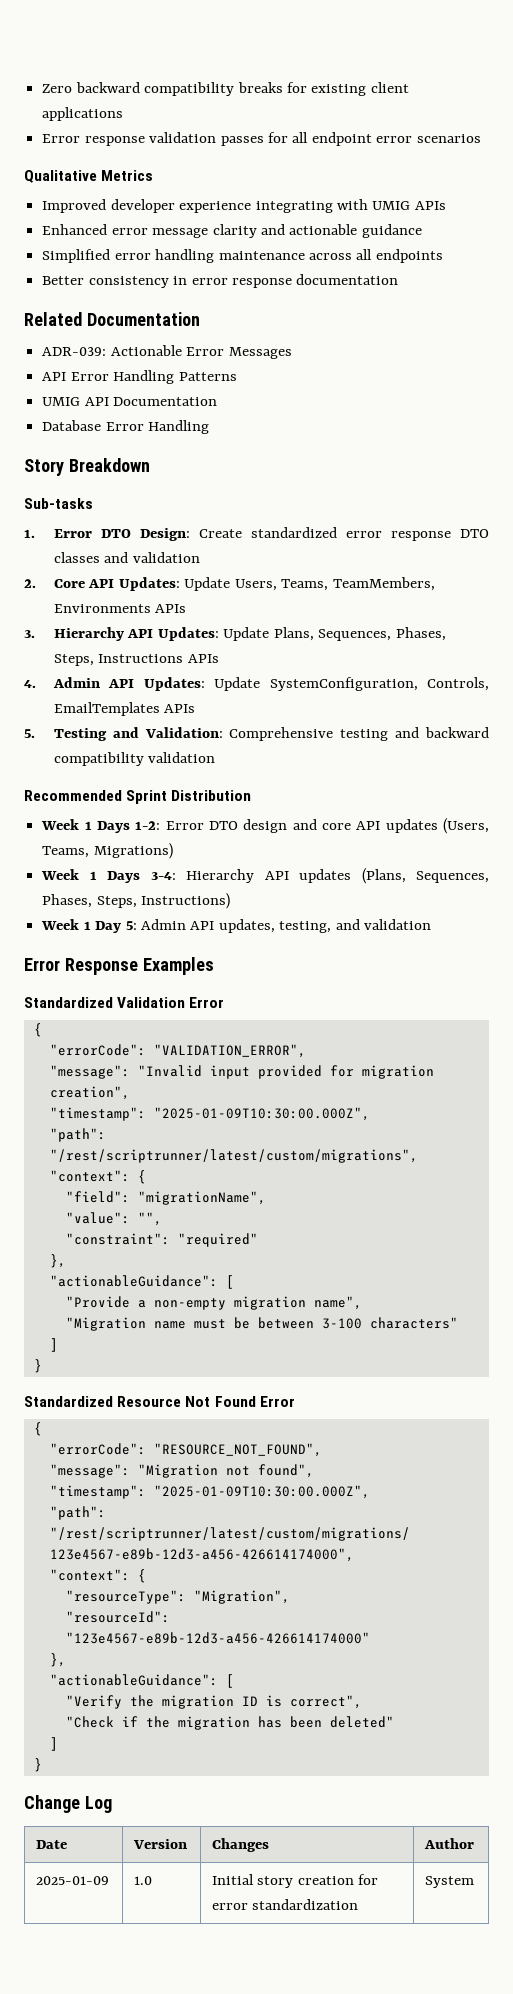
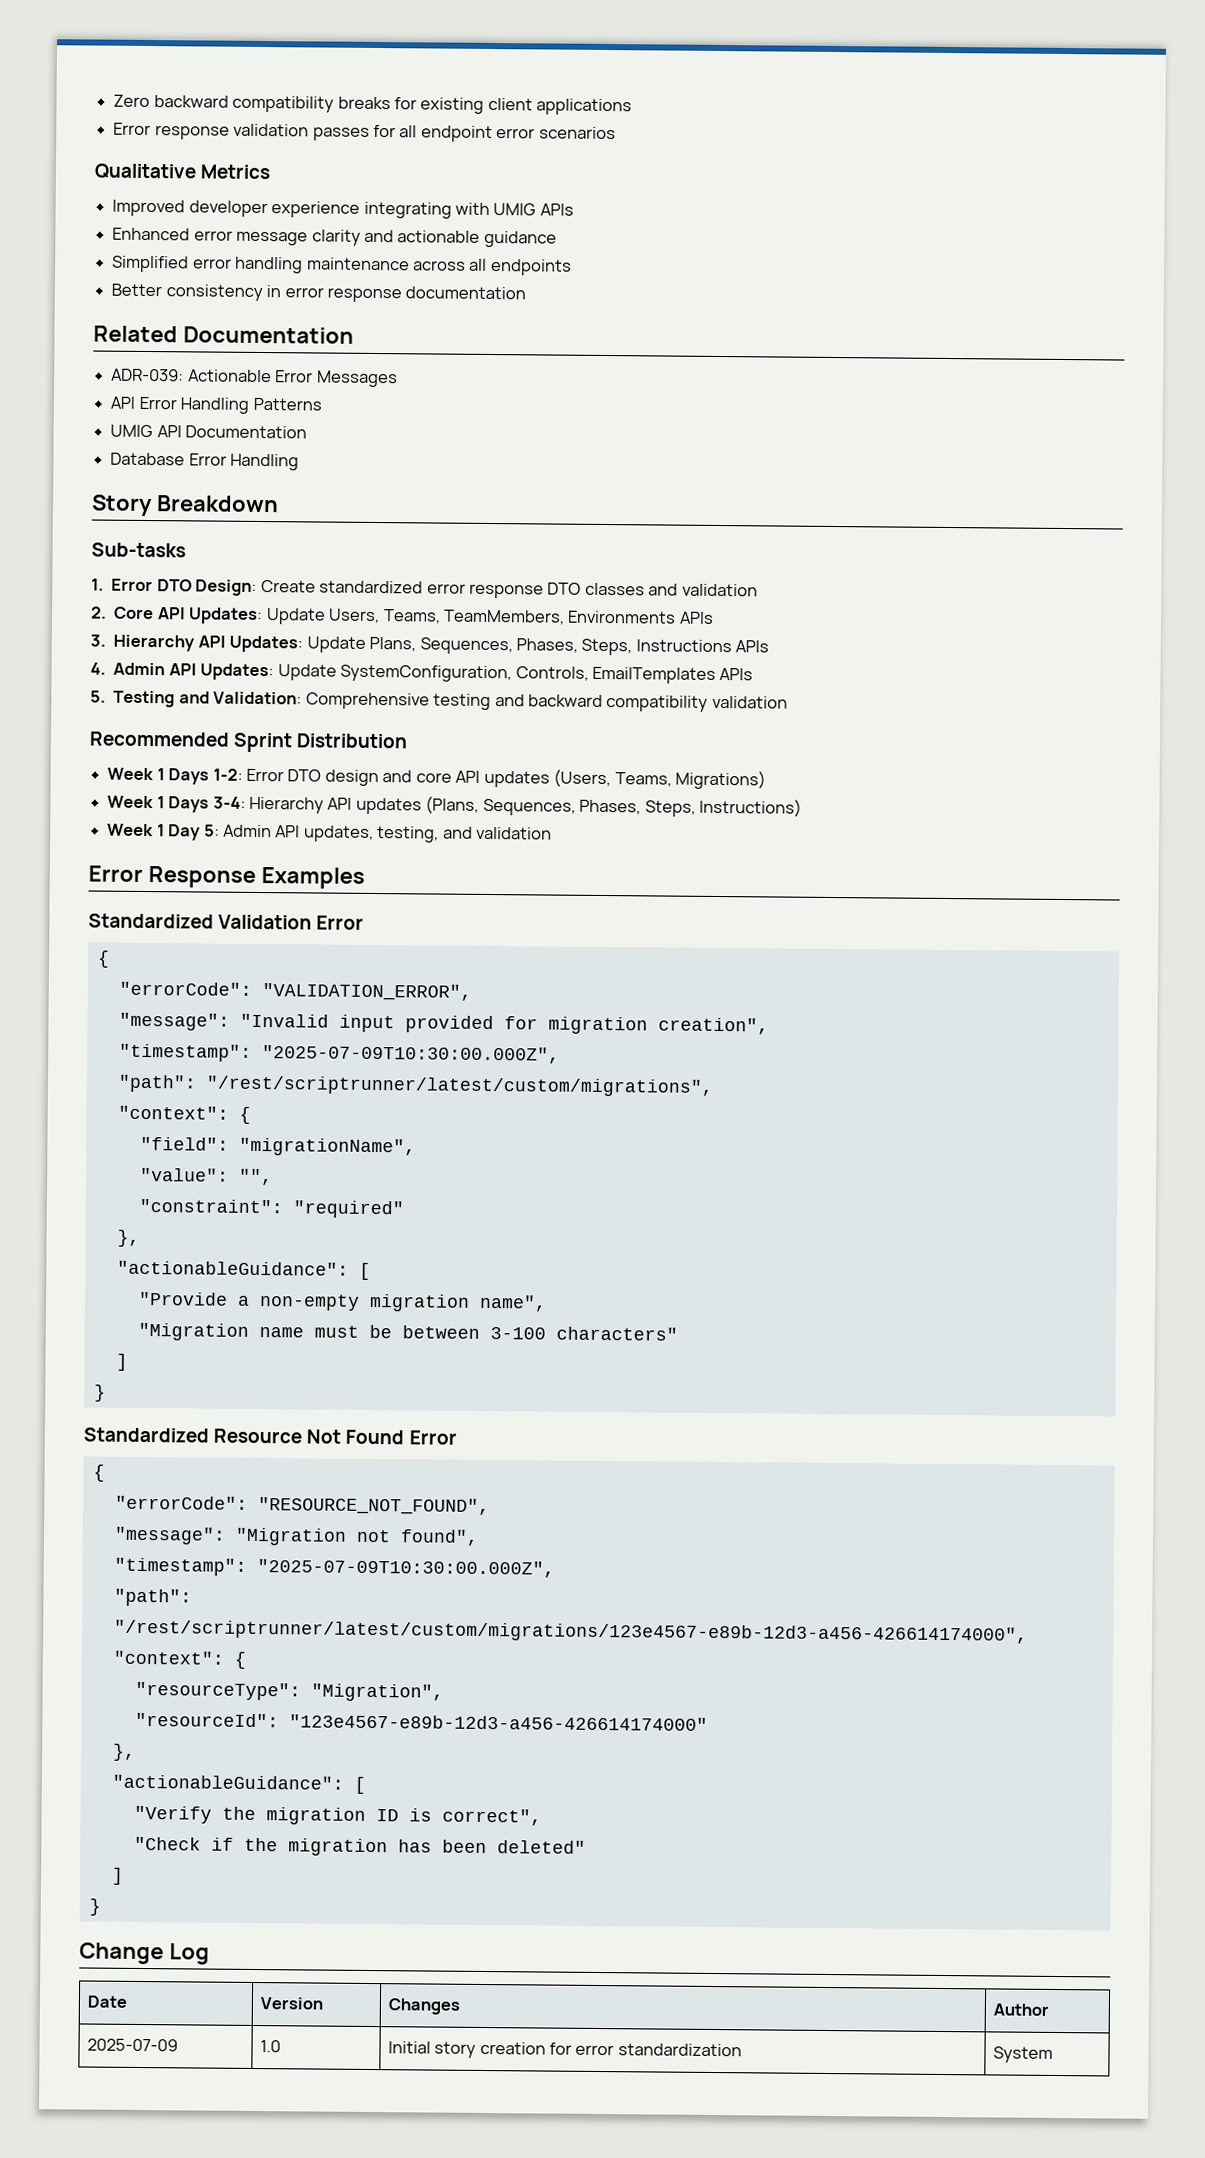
  "message": "Invalid input provided for migration creation",
- "timestamp": "2025-01-09T10:30:00.000Z",
+ "timestamp": "2025-07-09T10:30:00.000Z",
  "message": "Migration not found",
- "timestamp": "2025-01-09T10:30:00.000Z",
+ "timestamp": "2025-07-09T10:30:00.000Z",
- 2025-01-09 | 1.0 | Initial story creation for error standardization | System
+ 2025-07-09 | 1.0 | Initial story creation for error standardization | System

